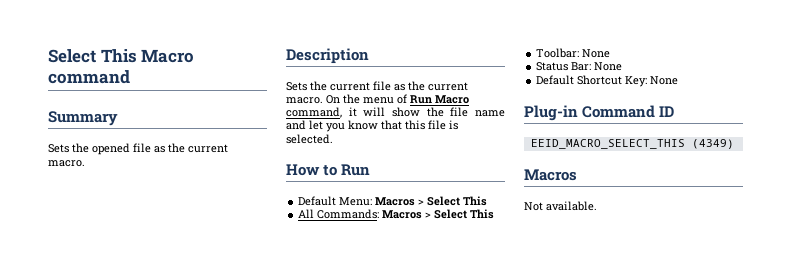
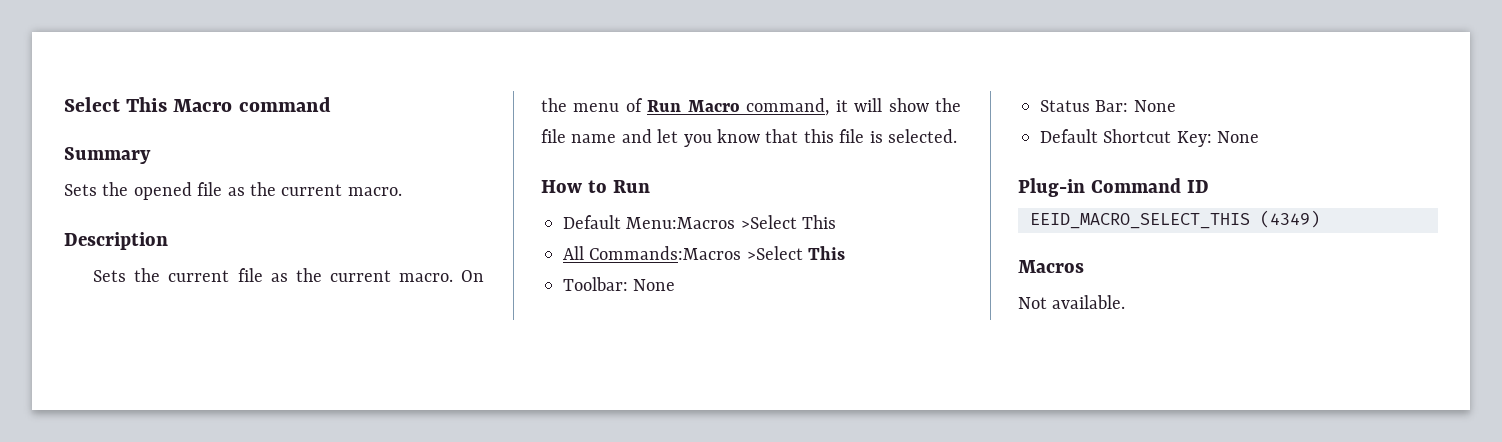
- Default Menu: Macros > Select This
- All Commands: Macros > Select This
+ Default Menu:Macros >Select This
+ All Commands:Macros >Select This

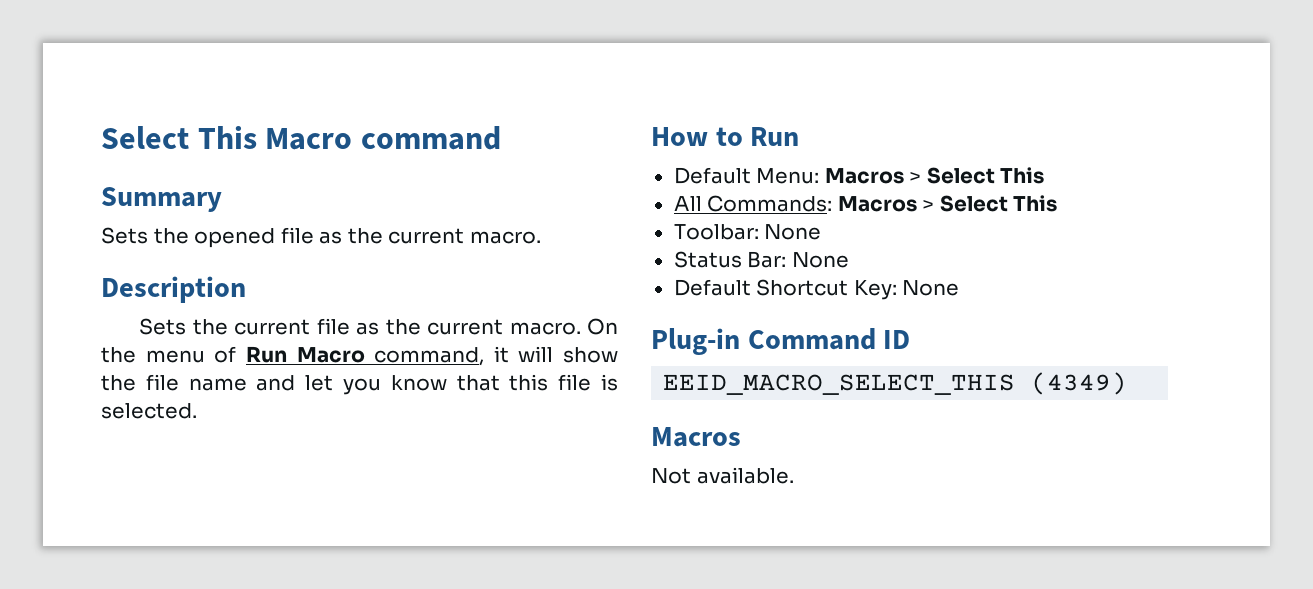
- Default Menu:Macros >Select This
- All Commands:Macros >Select This
+ Default Menu: Macros > Select This
+ All Commands: Macros > Select This

